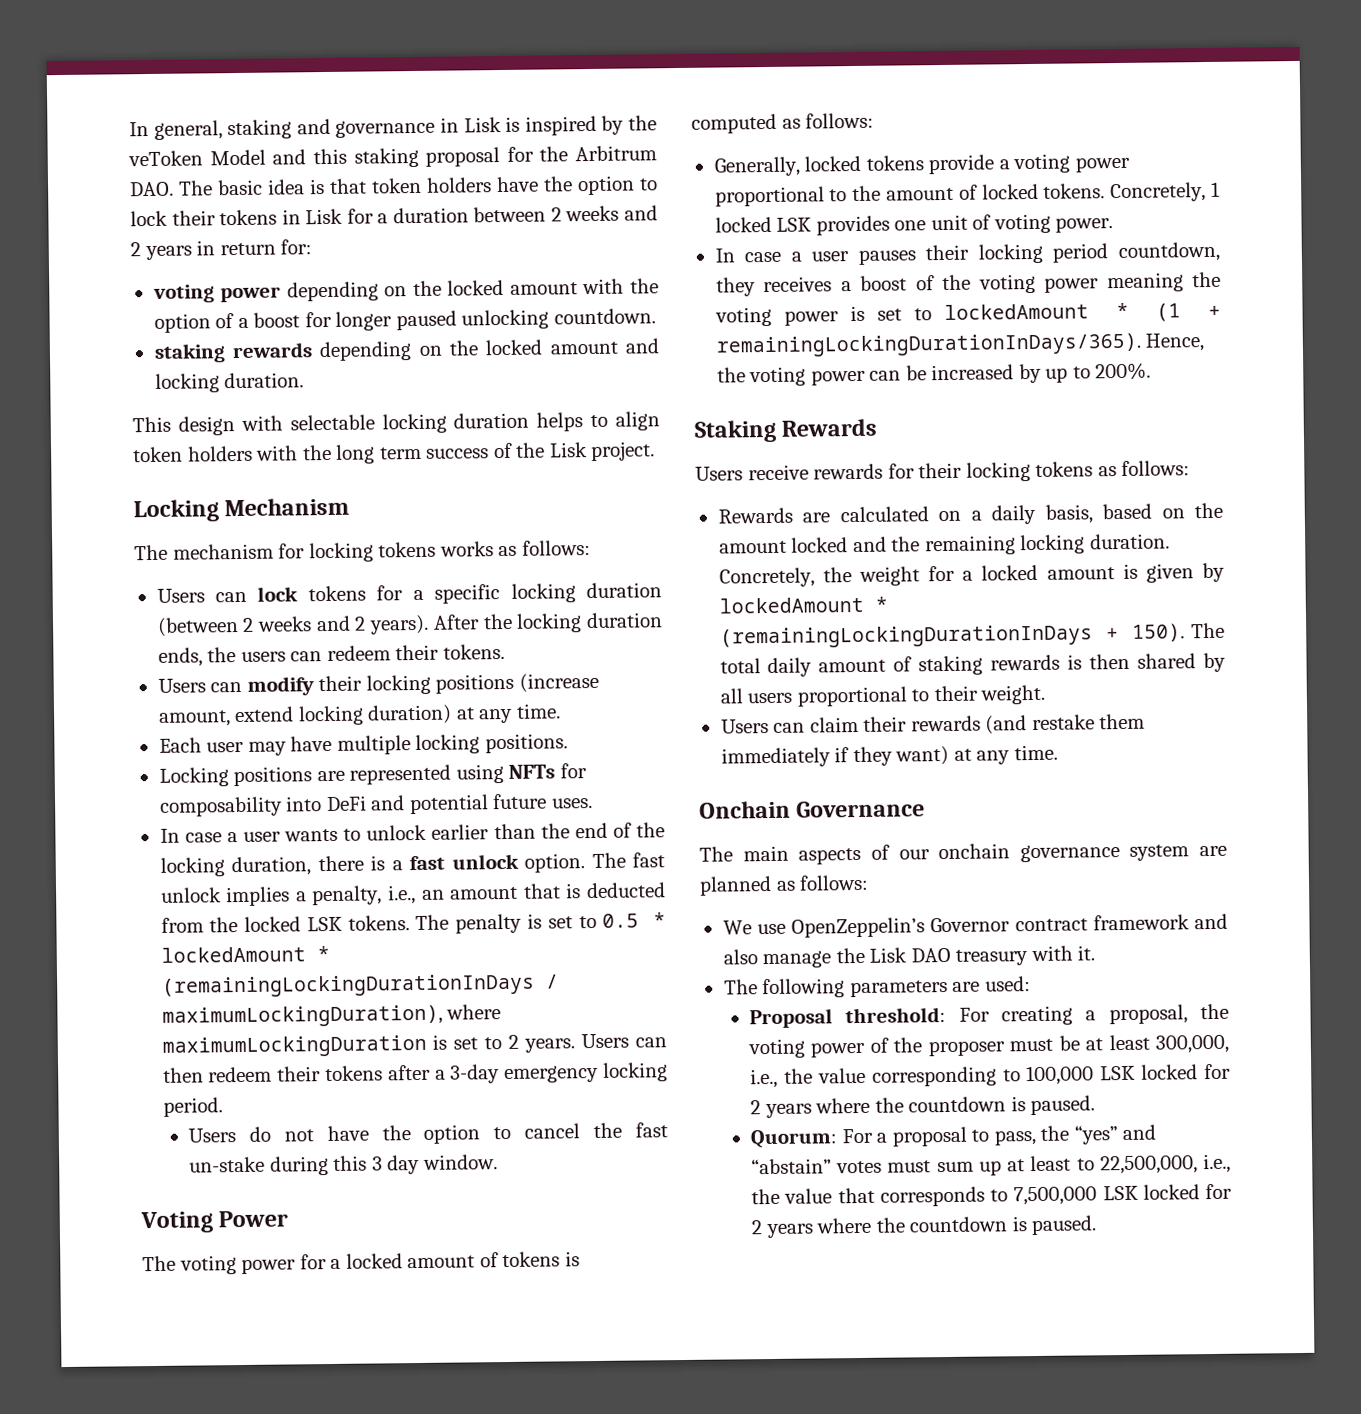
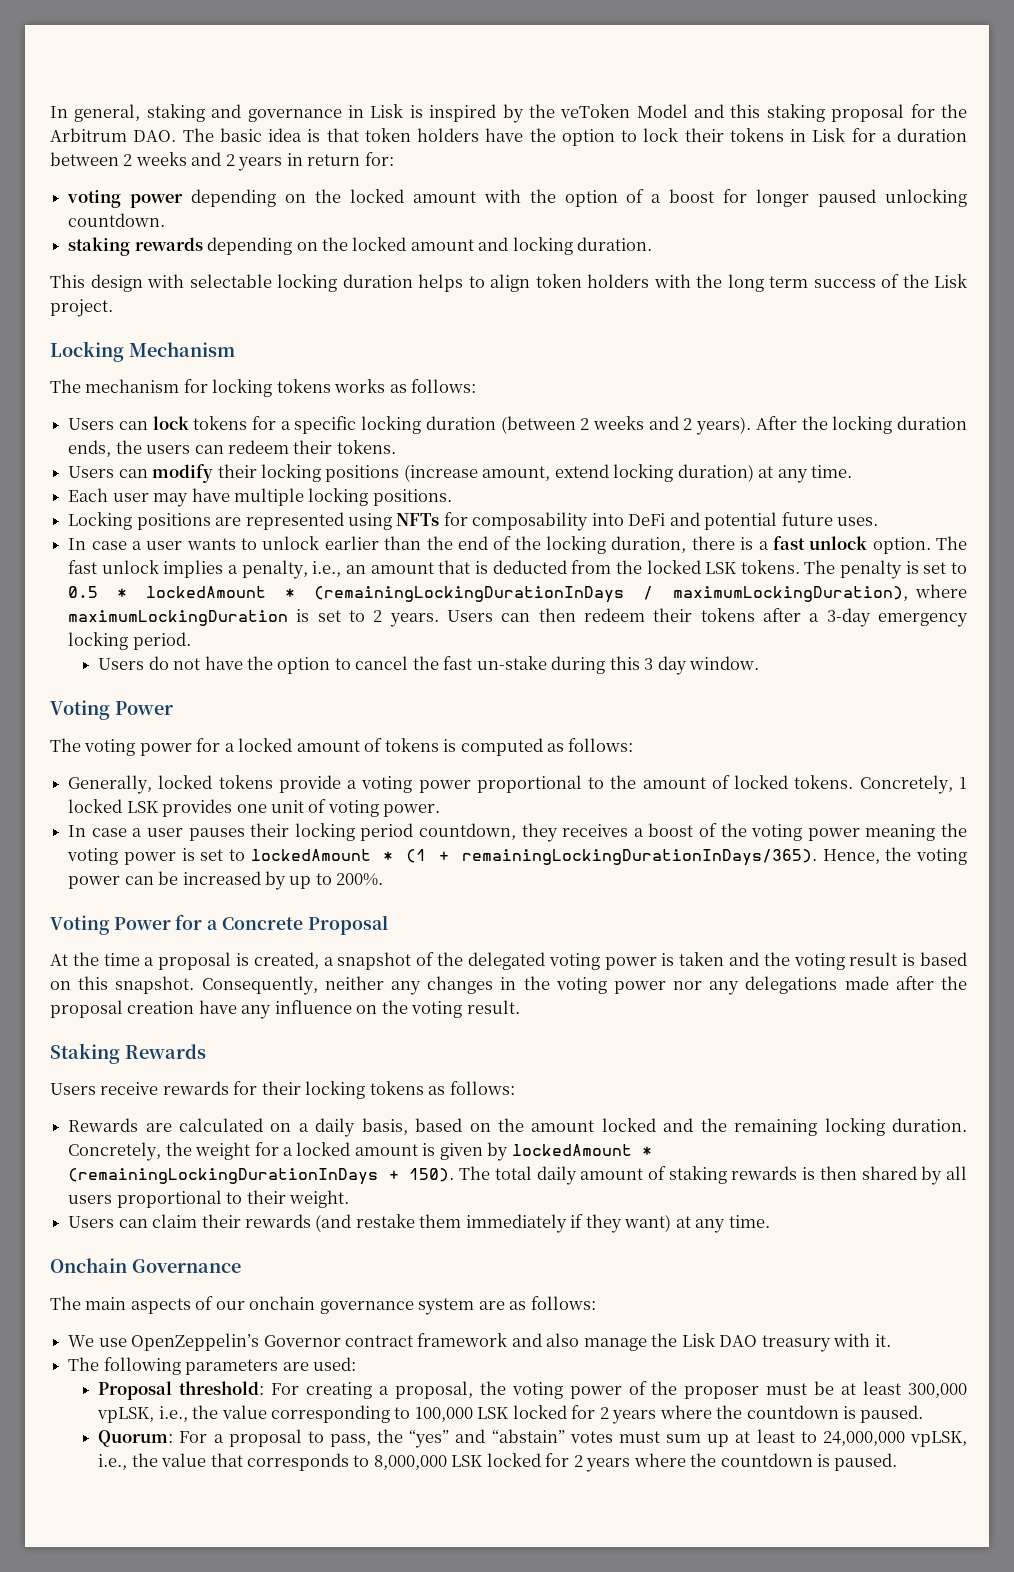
+ Voting Power for a Concrete Proposal
+ At the time a proposal is created, a snapshot of the delegated voting power is taken and the voting result is based on this snapshot. Consequently, neither any changes in the voting power nor any delegations made after the proposal creation have any influence on the voting result.
- The main aspects of our onchain governance system are planned as follows:
+ The main aspects of our onchain governance system are as follows:
- Proposal threshold: For creating a proposal, the voting power of the proposer must be at least 300,000, i.e., the value corresponding to 100,000 LSK locked for 2 years where the countdown is paused.
+ Proposal threshold: For creating a proposal, the voting power of the proposer must be at least 300,000 vpLSK, i.e., the value corresponding to 100,000 LSK locked for 2 years where the countdown is paused.
- Quorum: For a proposal to pass, the “yes” and “abstain” votes must sum up at least to 22,500,000, i.e., the value that corresponds to 7,500,000 LSK locked for 2 years where the countdown is paused.
+ Quorum: For a proposal to pass, the “yes” and “abstain” votes must sum up at least to 24,000,000 vpLSK, i.e., the value that corresponds to 8,000,000 LSK locked for 2 years where the countdown is paused.

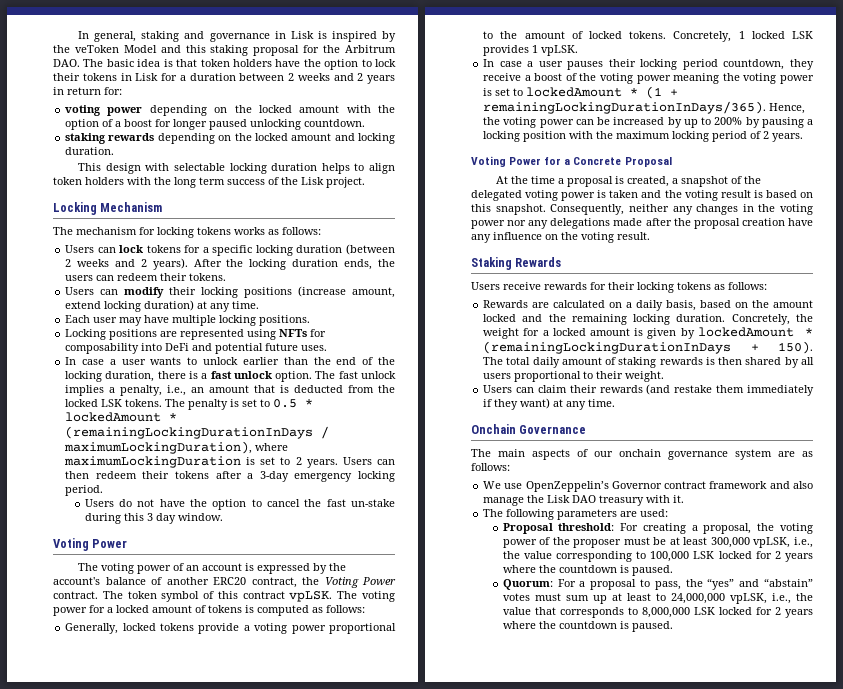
- The voting power for a locked amount of tokens is computed as follows:
+ The voting power of an account is expressed by the account's balance of another ERC20 contract, the Voting Power contract. The token symbol of this contract vpLSK. The voting power for a locked amount of tokens is computed as follows:
- Concretely, 1 locked LSK provides one unit of voting power.
+ Concretely, 1 locked LSK provides 1 vpLSK.
- In case a user pauses their locking period countdown, they receives a boost of the voting power meaning the voting power is set to lockedAmount * (1 + remainingLockingDurationInDays/365).
+ In case a user pauses their locking period countdown, they receive a boost of the voting power meaning the voting power is set to lockedAmount * (1 + remainingLockingDurationInDays/365).
- Hence, the voting power can be increased by up to 200%.
+ Hence, the voting power can be increased by up to 200% by pausing a locking position with the maximum locking period of 2 years.

